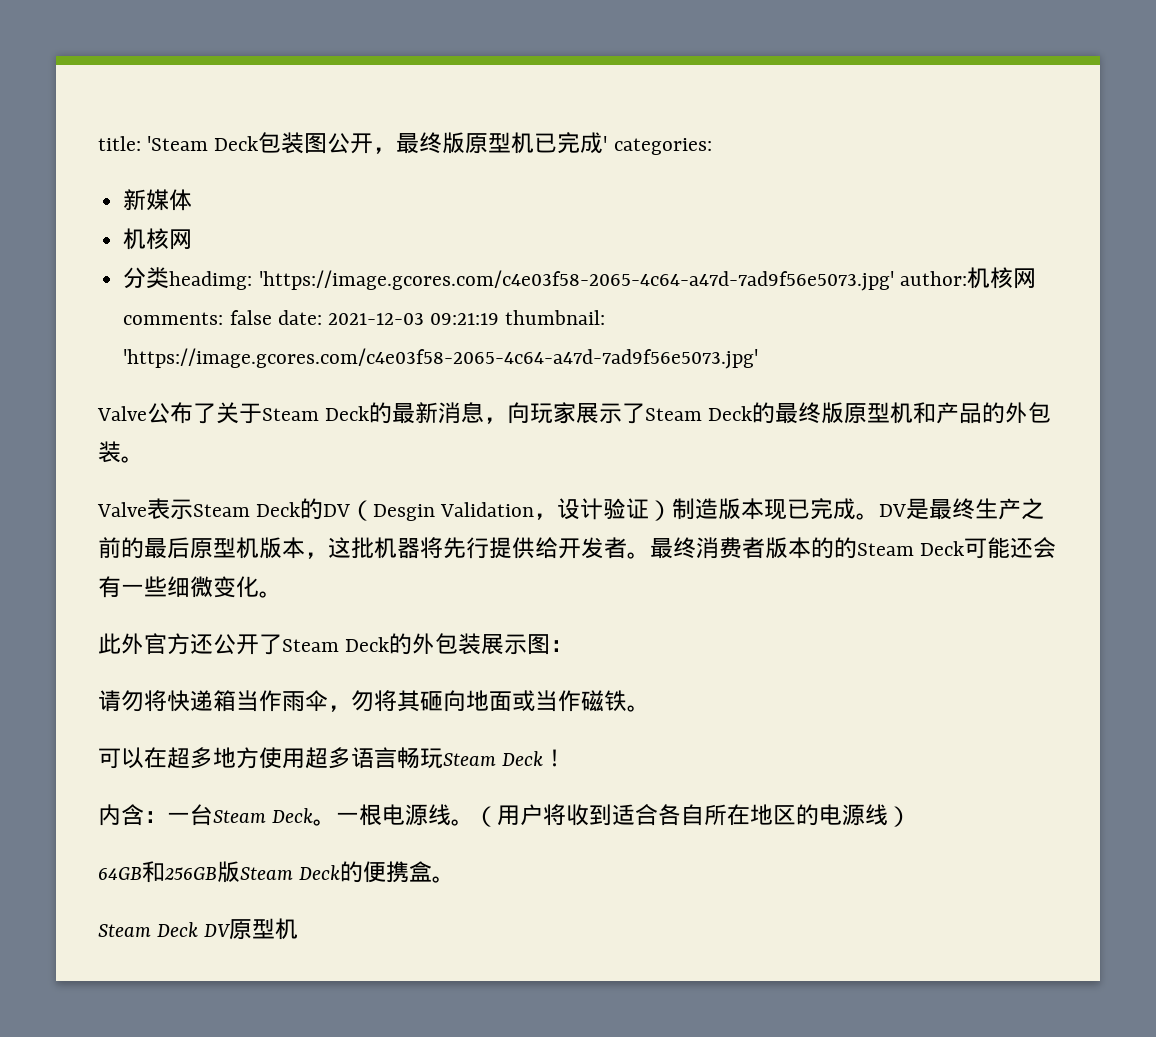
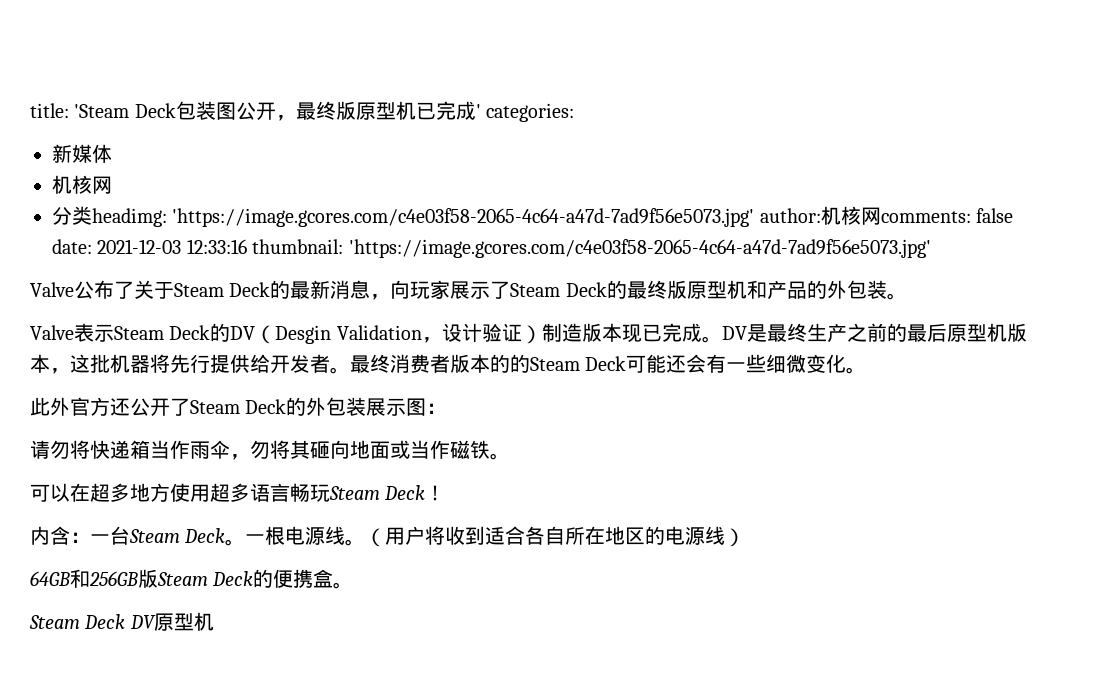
- 分类headimg: 'https://image.gcores.com/c4e03f58-2065-4c64-a47d-7ad9f56e5073.jpg' author:机核网comments: false date: 2021-12-03 09:21:19 thumbnail: 'https://image.gcores.com/c4e03f58-2065-4c64-a47d-7ad9f56e5073.jpg'
+ 分类headimg: 'https://image.gcores.com/c4e03f58-2065-4c64-a47d-7ad9f56e5073.jpg' author:机核网comments: false date: 2021-12-03 12:33:16 thumbnail: 'https://image.gcores.com/c4e03f58-2065-4c64-a47d-7ad9f56e5073.jpg'

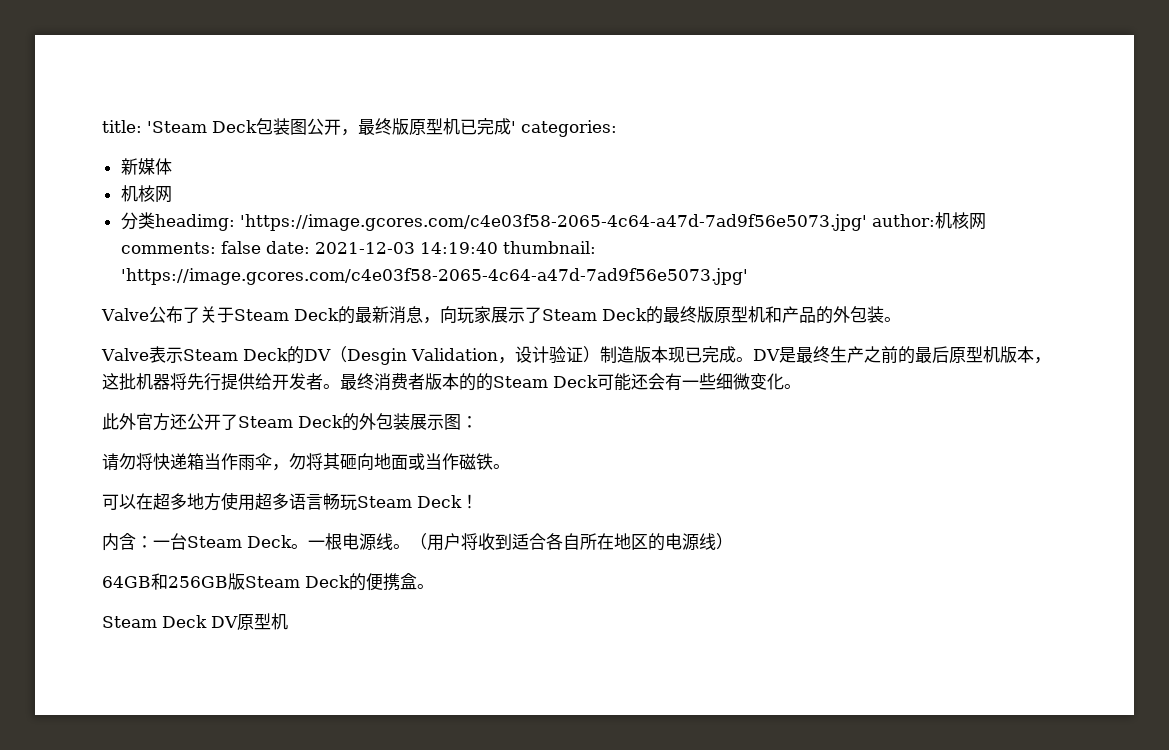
- 分类headimg: 'https://image.gcores.com/c4e03f58-2065-4c64-a47d-7ad9f56e5073.jpg' author:机核网comments: false date: 2021-12-03 12:33:16 thumbnail: 'https://image.gcores.com/c4e03f58-2065-4c64-a47d-7ad9f56e5073.jpg'
+ 分类headimg: 'https://image.gcores.com/c4e03f58-2065-4c64-a47d-7ad9f56e5073.jpg' author:机核网comments: false date: 2021-12-03 14:19:40 thumbnail: 'https://image.gcores.com/c4e03f58-2065-4c64-a47d-7ad9f56e5073.jpg'

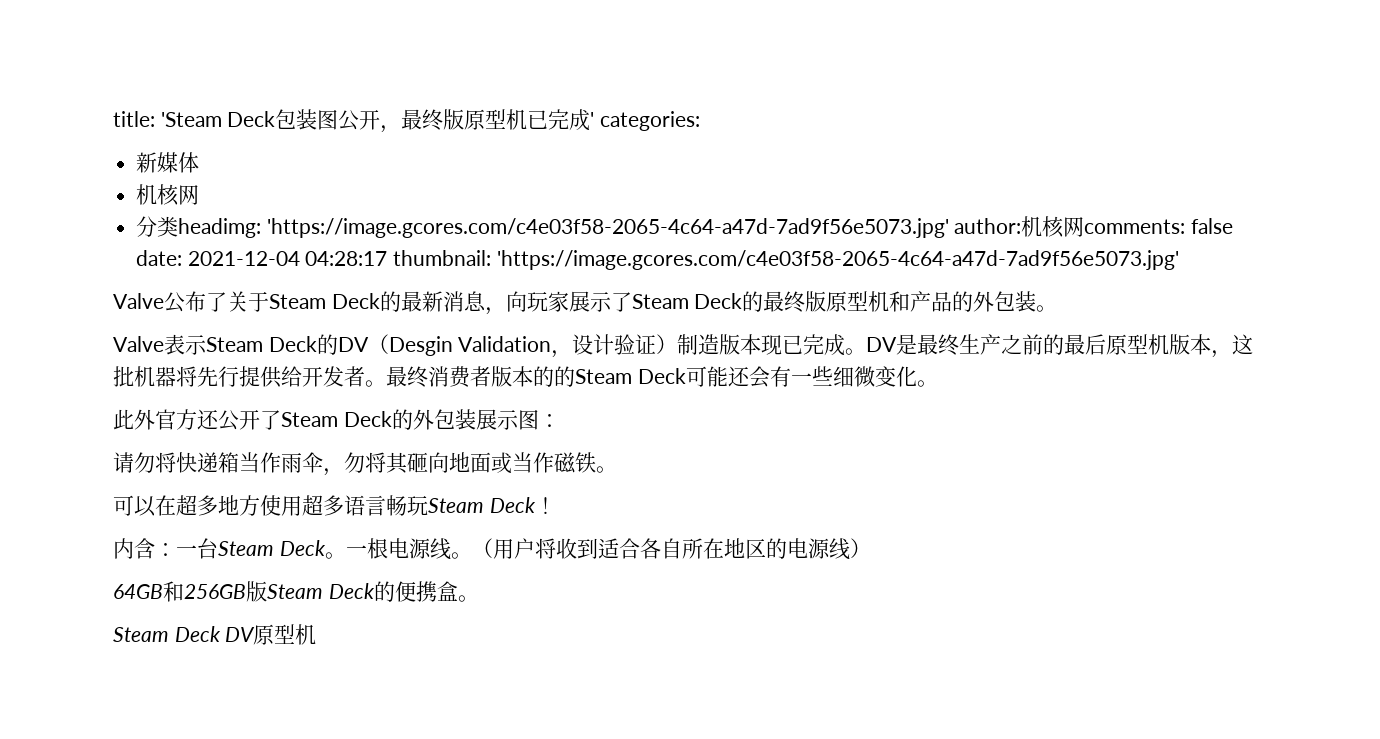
- 分类headimg: 'https://image.gcores.com/c4e03f58-2065-4c64-a47d-7ad9f56e5073.jpg' author:机核网comments: false date: 2021-12-03 14:19:40 thumbnail: 'https://image.gcores.com/c4e03f58-2065-4c64-a47d-7ad9f56e5073.jpg'
+ 分类headimg: 'https://image.gcores.com/c4e03f58-2065-4c64-a47d-7ad9f56e5073.jpg' author:机核网comments: false date: 2021-12-04 04:28:17 thumbnail: 'https://image.gcores.com/c4e03f58-2065-4c64-a47d-7ad9f56e5073.jpg'

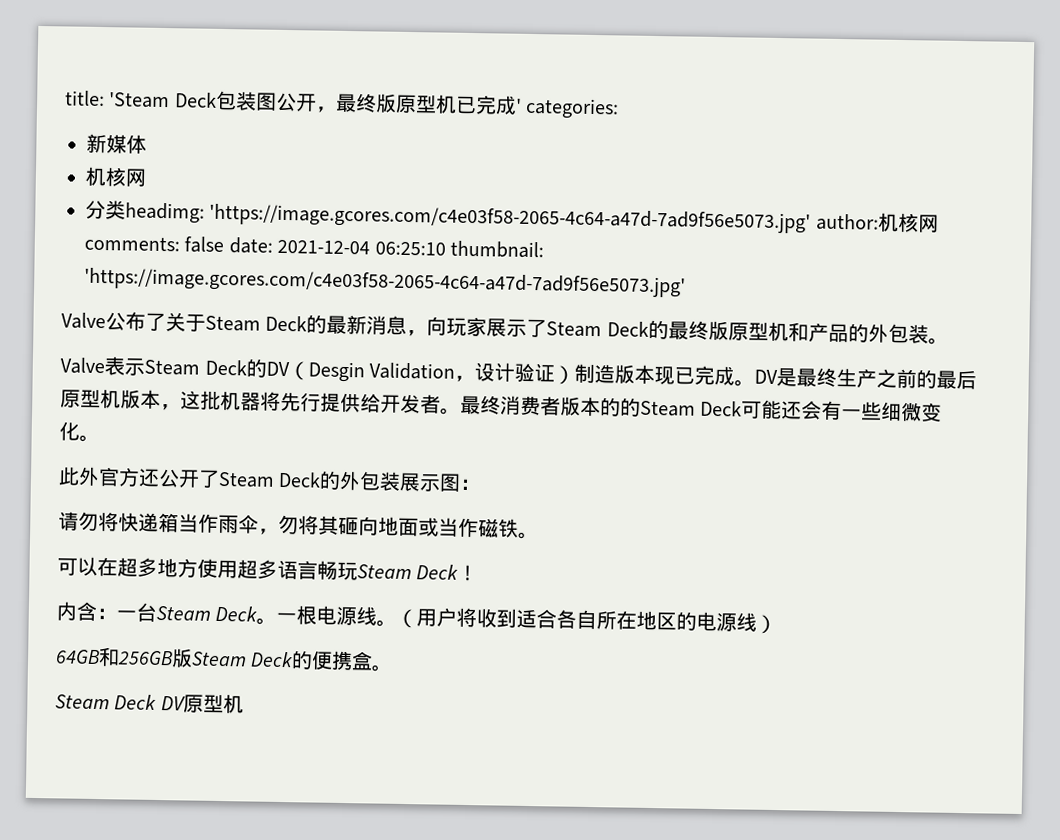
- 分类headimg: 'https://image.gcores.com/c4e03f58-2065-4c64-a47d-7ad9f56e5073.jpg' author:机核网comments: false date: 2021-12-04 04:28:17 thumbnail: 'https://image.gcores.com/c4e03f58-2065-4c64-a47d-7ad9f56e5073.jpg'
+ 分类headimg: 'https://image.gcores.com/c4e03f58-2065-4c64-a47d-7ad9f56e5073.jpg' author:机核网comments: false date: 2021-12-04 06:25:10 thumbnail: 'https://image.gcores.com/c4e03f58-2065-4c64-a47d-7ad9f56e5073.jpg'

